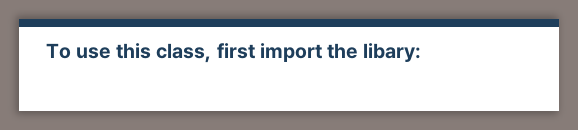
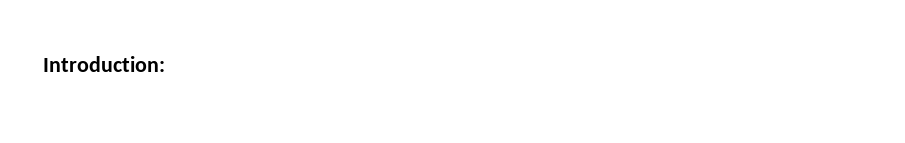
- To use this class, first import the libary:
+ Introduction:

